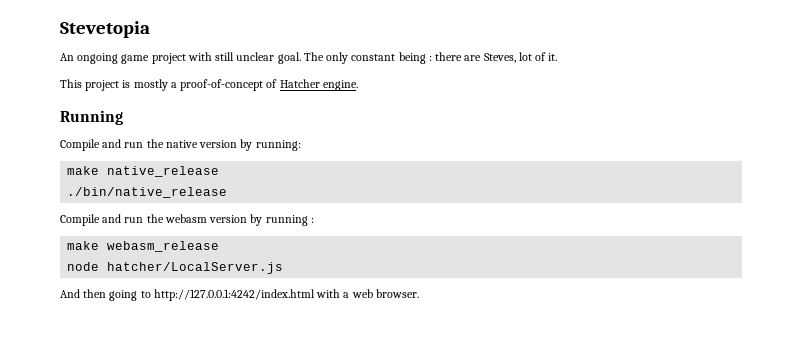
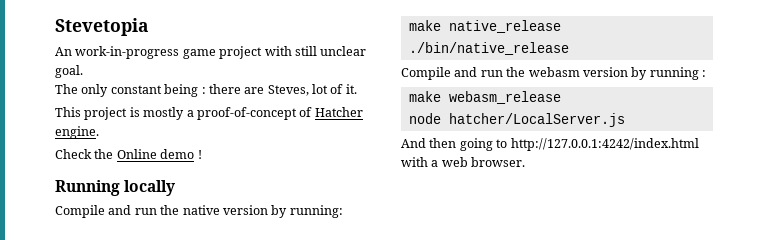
- An ongoing game project with still unclear goal. The only constant being : there are Steves, lot of it.
+ An work-in-progress game project with still unclear goal.
+ The only constant being : there are Steves, lot of it.
+ Check the Online demo !
- Running
+ Running locally

